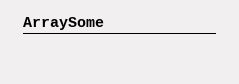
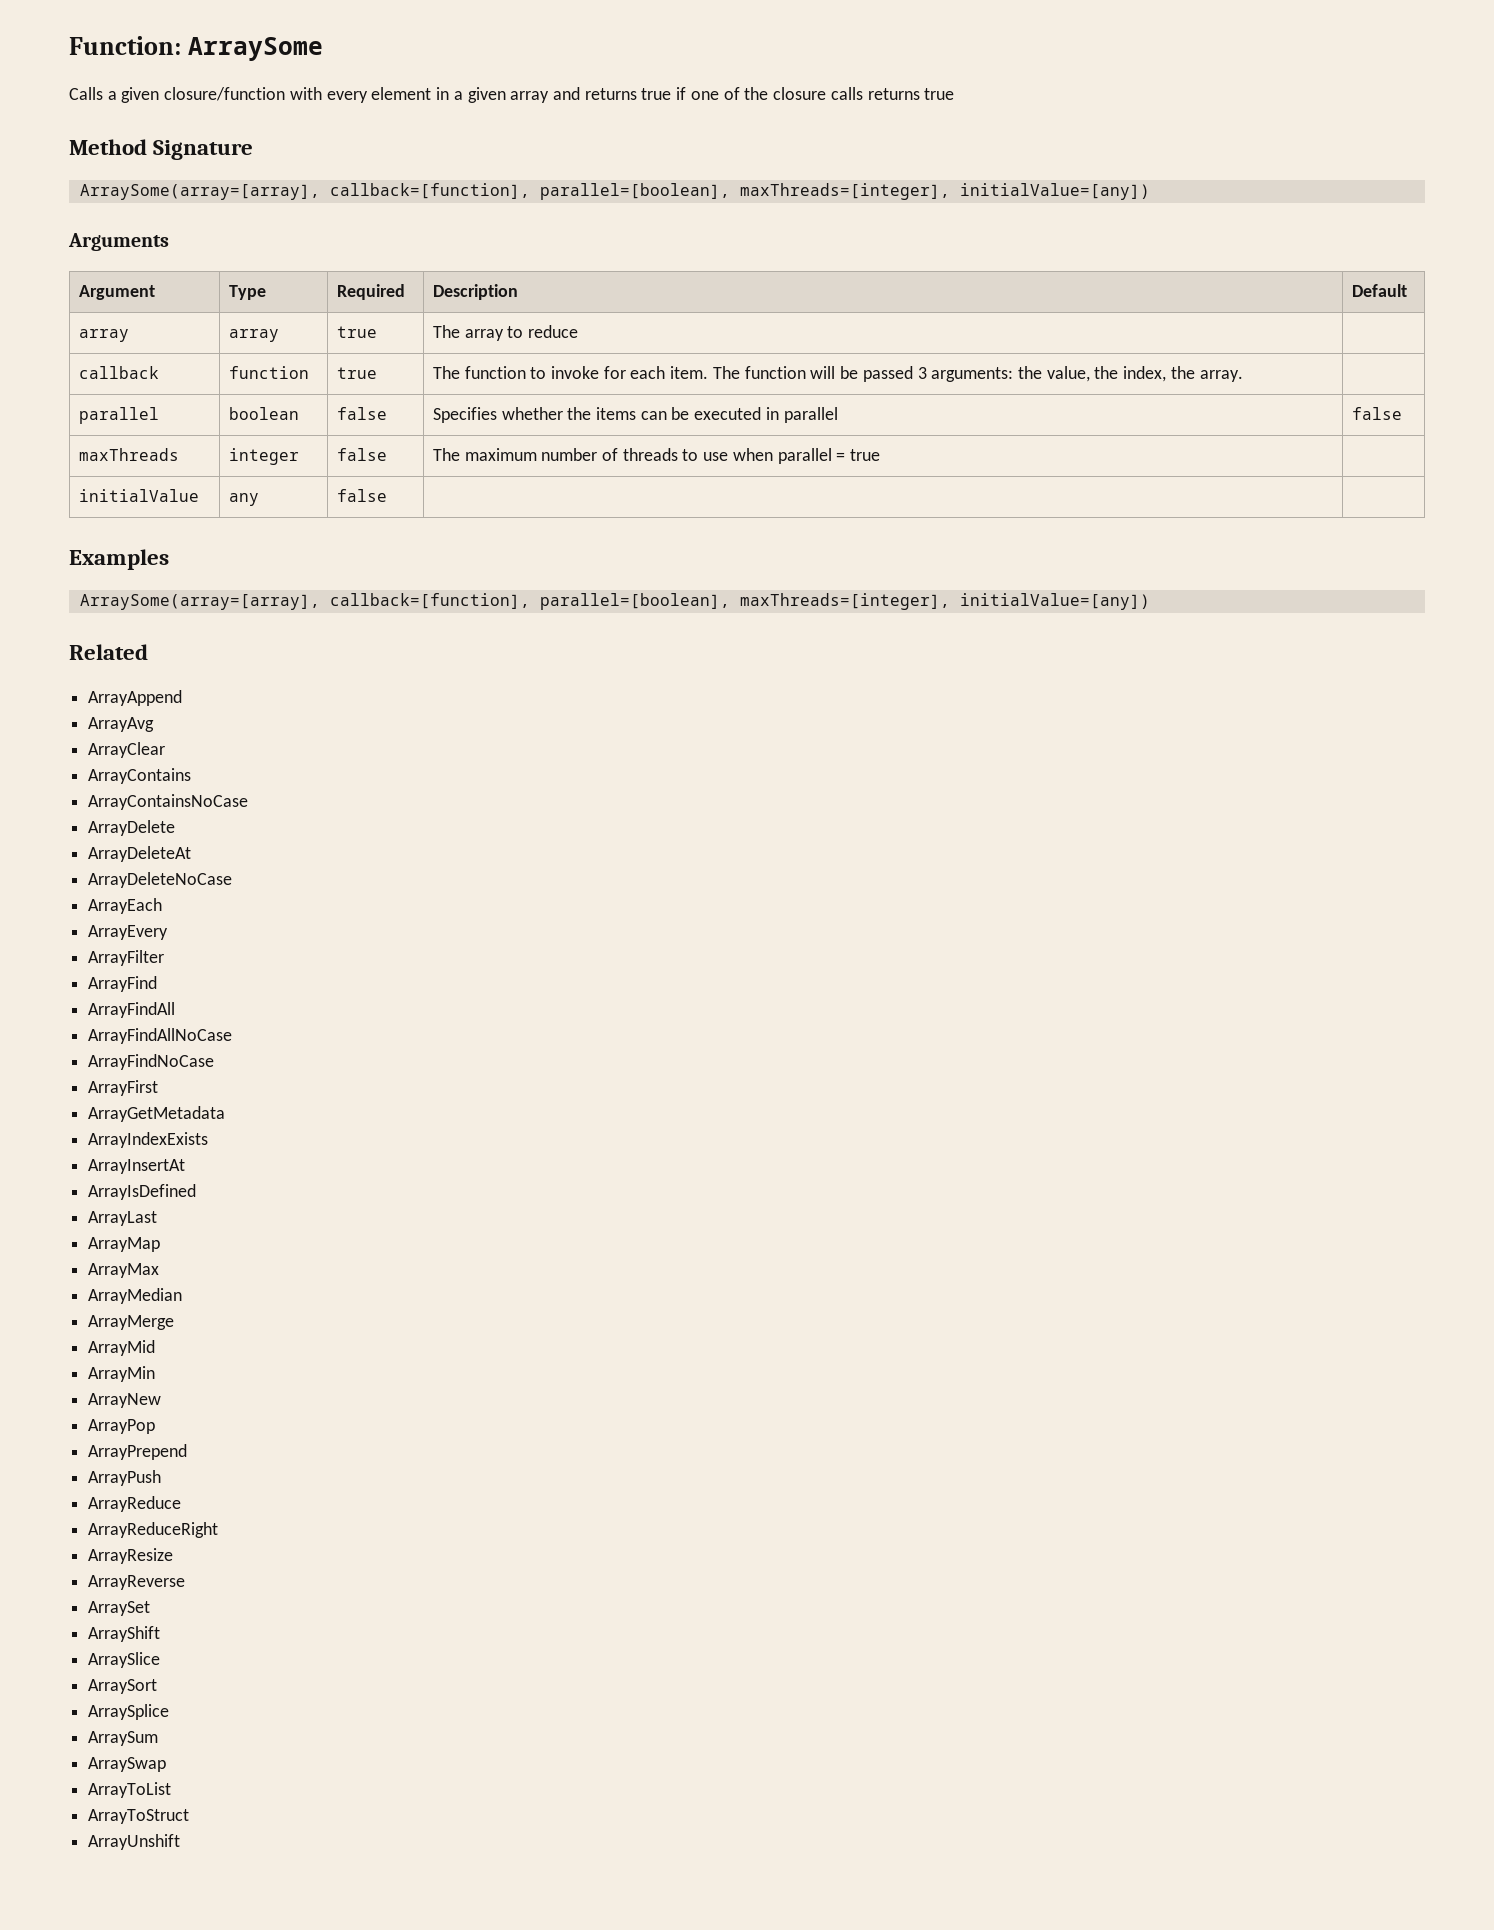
- ArraySome
+ Function: ArraySome
+ Calls a given closure/function with every element in a given array and returns true if one of the closure calls returns true
+ Method Signature
+ ArraySome(array=[array], callback=[function], parallel=[boolean], maxThreads=[integer], initialValue=[any])
+ Arguments
+ Argument | Type | Required | Description | Default
+ array | array | true | The array to reduce |
+ callback | function | true | The function to invoke for each item. The function will be passed 3 arguments: the value, the index, the array. |
+ parallel | boolean | false | Specifies whether the items can be executed in parallel | false
+ maxThreads | integer | false | The maximum number of threads to use when parallel = true |
+ initialValue | any | false | |
+ Examples
+ ArraySome(array=[array], callback=[function], parallel=[boolean], maxThreads=[integer], initialValue=[any])
+ Related
+ ArrayAppend
+ ArrayAvg
+ ArrayClear
+ ArrayContains
+ ArrayContainsNoCase
+ ArrayDelete
+ ArrayDeleteAt
+ ArrayDeleteNoCase
+ ArrayEach
+ ArrayEvery
+ ArrayFilter
+ ArrayFind
+ ArrayFindAll
+ ArrayFindAllNoCase
+ ArrayFindNoCase
+ ArrayFirst
+ ArrayGetMetadata
+ ArrayIndexExists
+ ArrayInsertAt
+ ArrayIsDefined
+ ArrayLast
+ ArrayMap
+ ArrayMax
+ ArrayMedian
+ ArrayMerge
+ ArrayMid
+ ArrayMin
+ ArrayNew
+ ArrayPop
+ ArrayPrepend
+ ArrayPush
+ ArrayReduce
+ ArrayReduceRight
+ ArrayResize
+ ArrayReverse
+ ArraySet
+ ArrayShift
+ ArraySlice
+ ArraySort
+ ArraySplice
+ ArraySum
+ ArraySwap
+ ArrayToList
+ ArrayToStruct
+ ArrayUnshift

